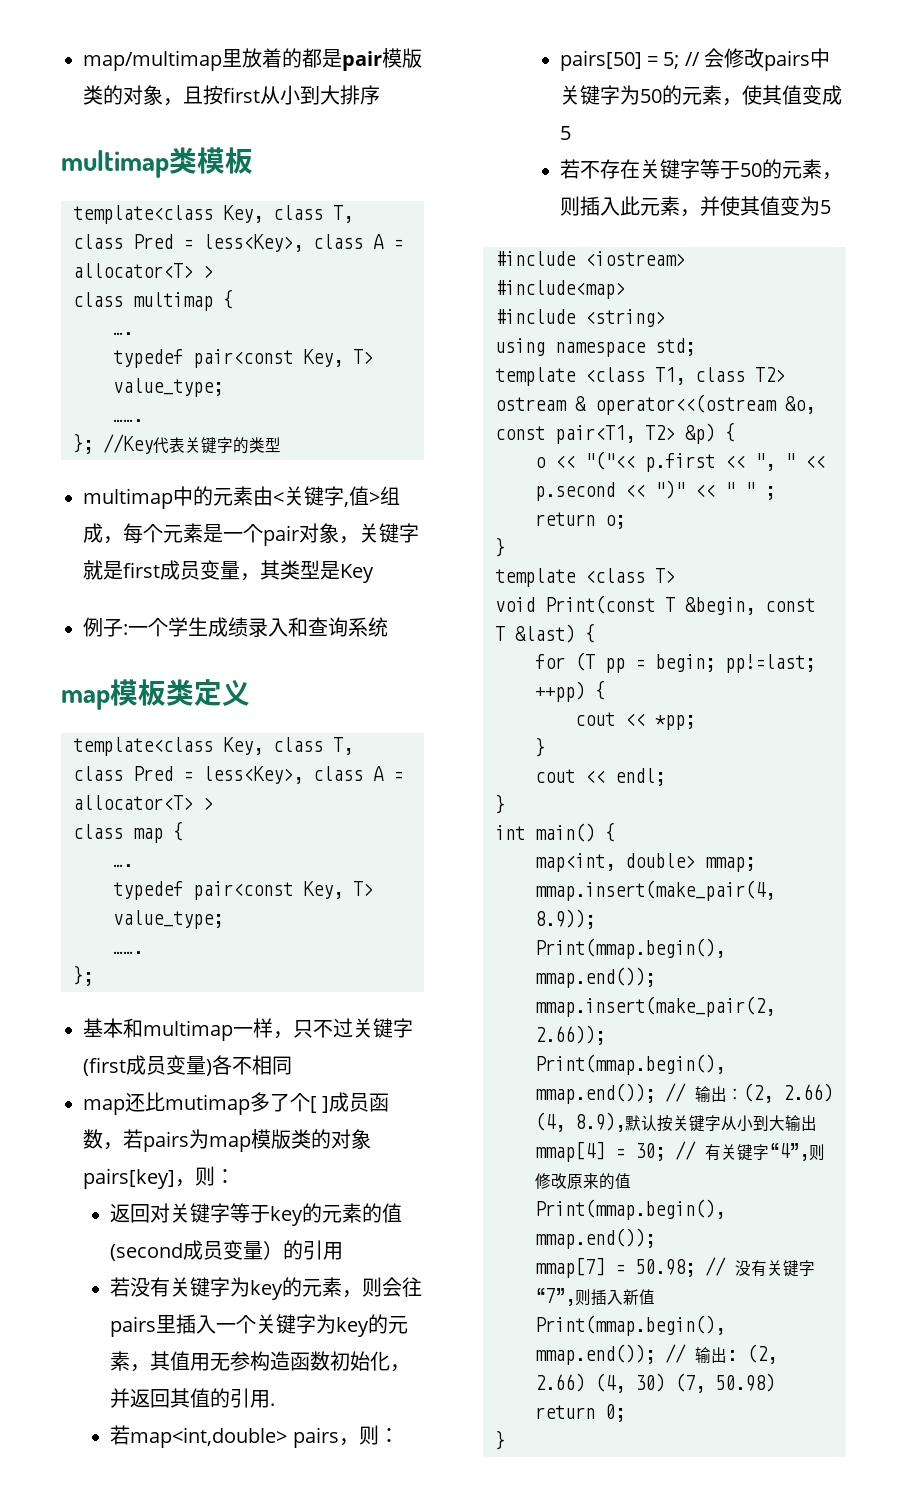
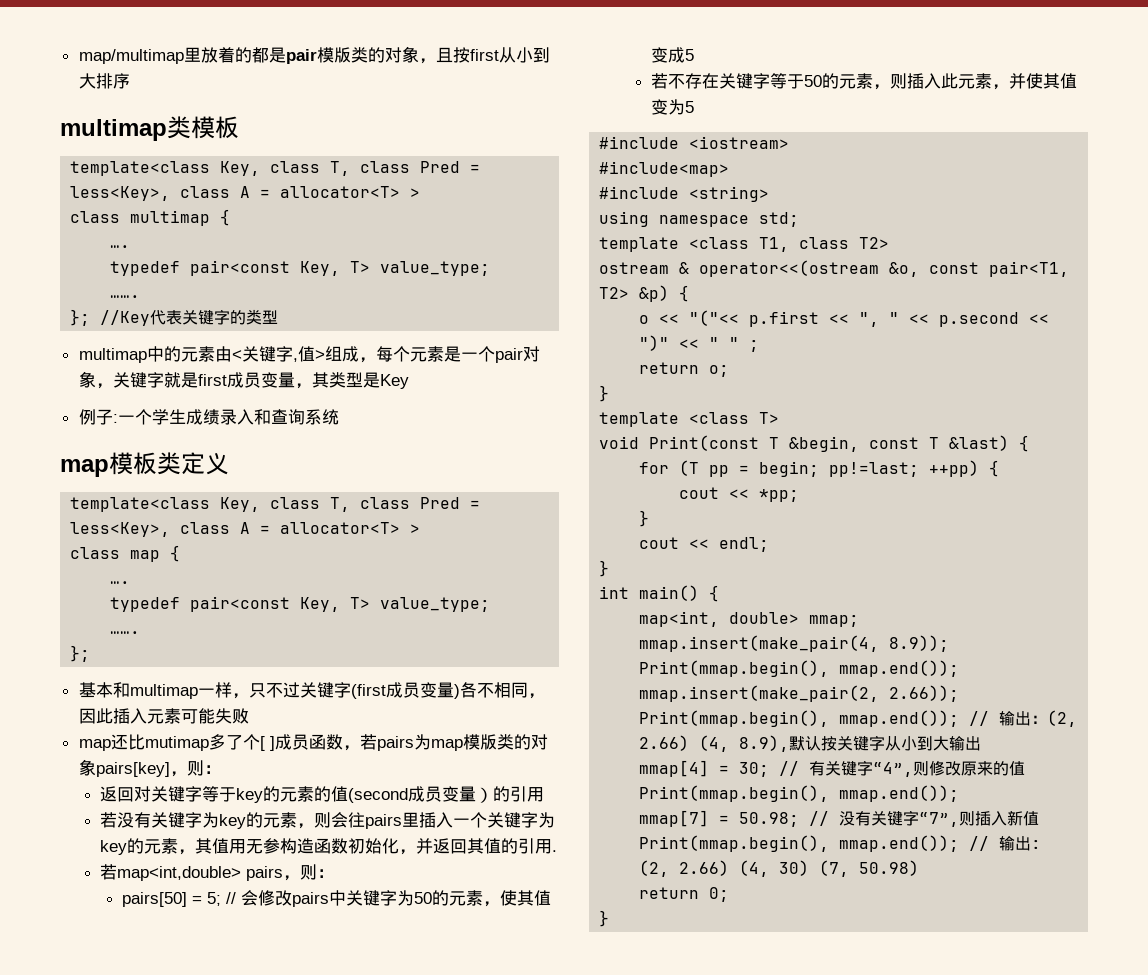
- 基本和multimap一样，只不过关键字(first成员变量)各不相同
+ 基本和multimap一样，只不过关键字(first成员变量)各不相同，因此插入元素可能失败

